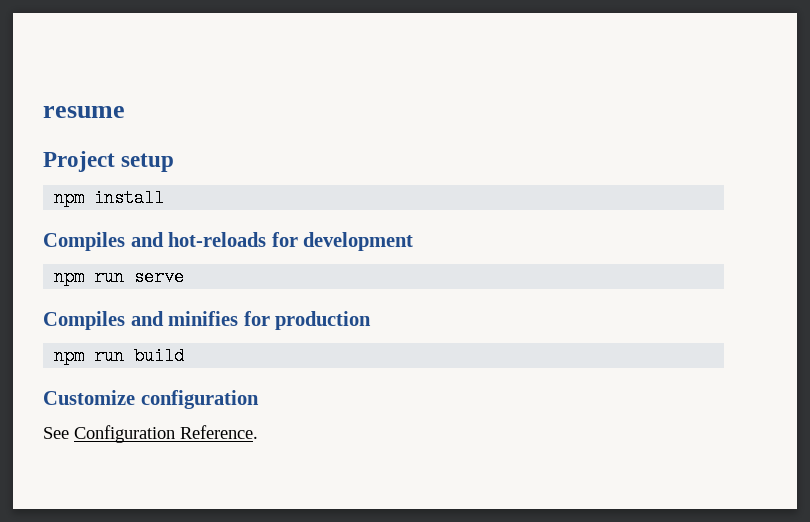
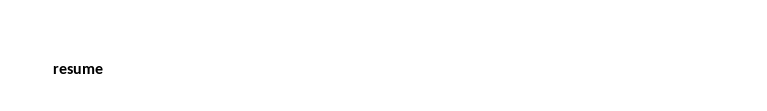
- Project setup
- npm install
- Compiles and hot-reloads for development
- npm run serve
- Compiles and minifies for production
- npm run build
- Customize configuration
- See Configuration Reference.

